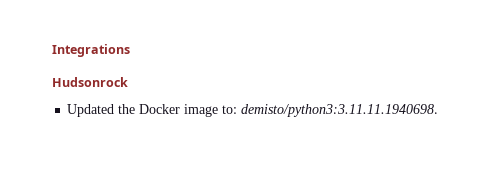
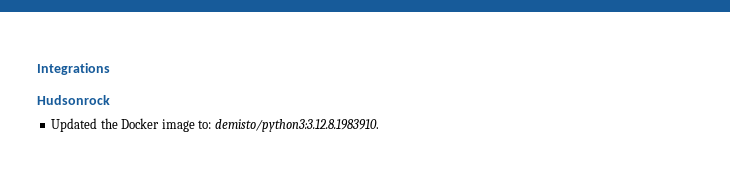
- Updated the Docker image to: demisto/python3:3.11.11.1940698.
+ Updated the Docker image to: demisto/python3:3.12.8.1983910.

